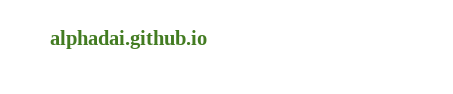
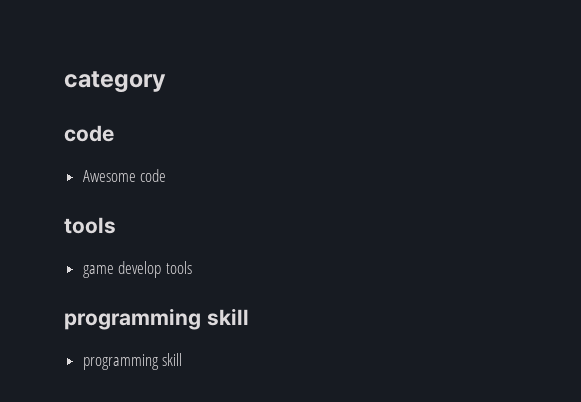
- alphadai.github.io
+ category
+ code
+ Awesome code
+ tools
+ game develop tools
+ programming skill
+ programming skill

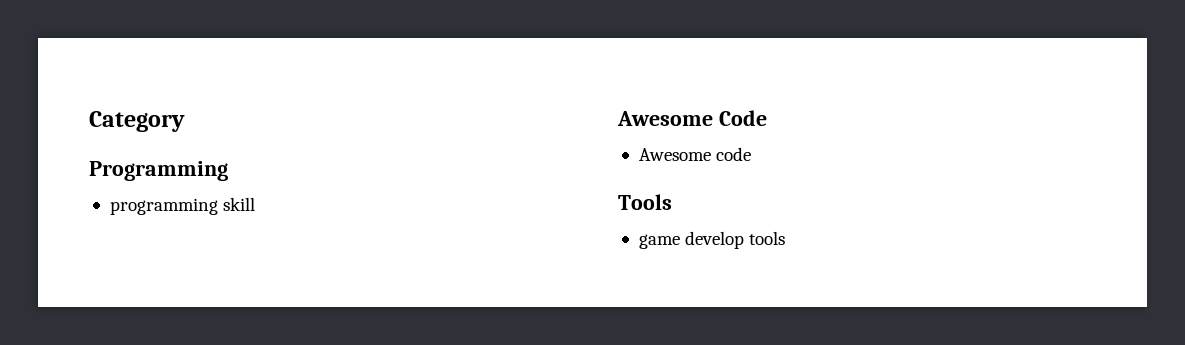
- category
- code
+ Category
+ Programming
+ programming skill
+ Awesome Code
  Awesome code
- tools
+ Tools
  game develop tools
- programming skill
- programming skill

